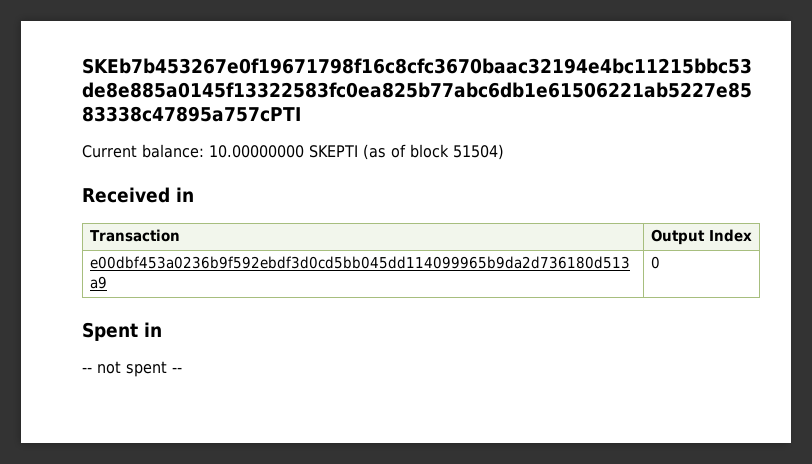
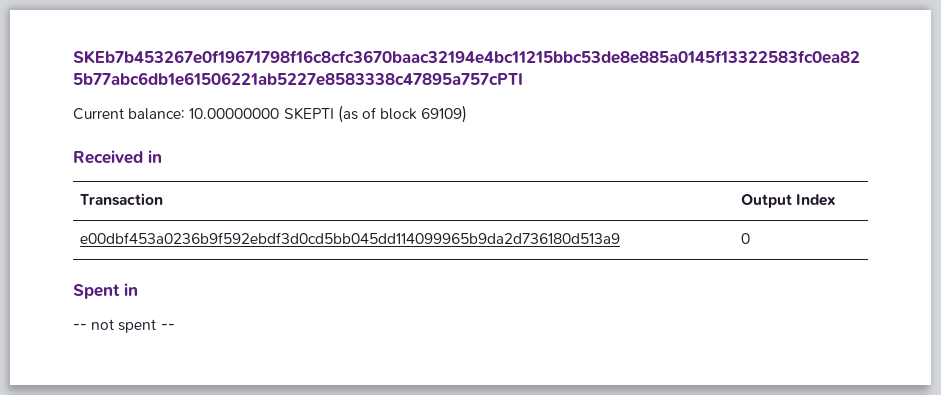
- Current balance: 10.00000000 SKEPTI (as of block 51504)
+ Current balance: 10.00000000 SKEPTI (as of block 69109)

